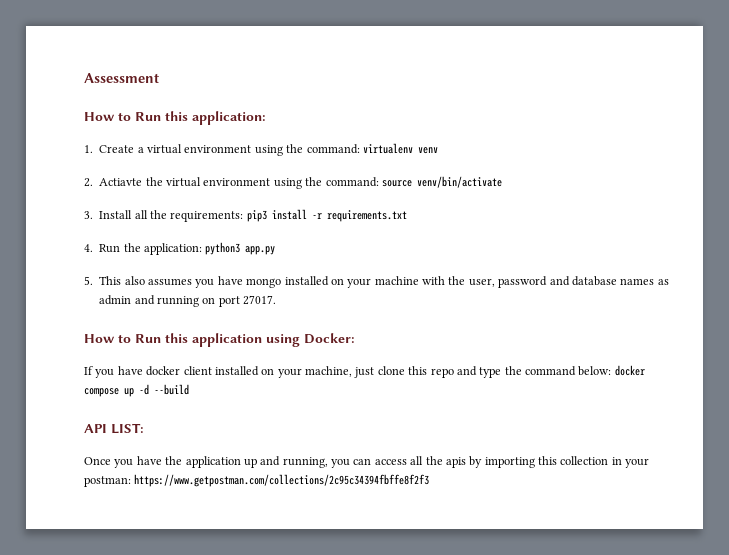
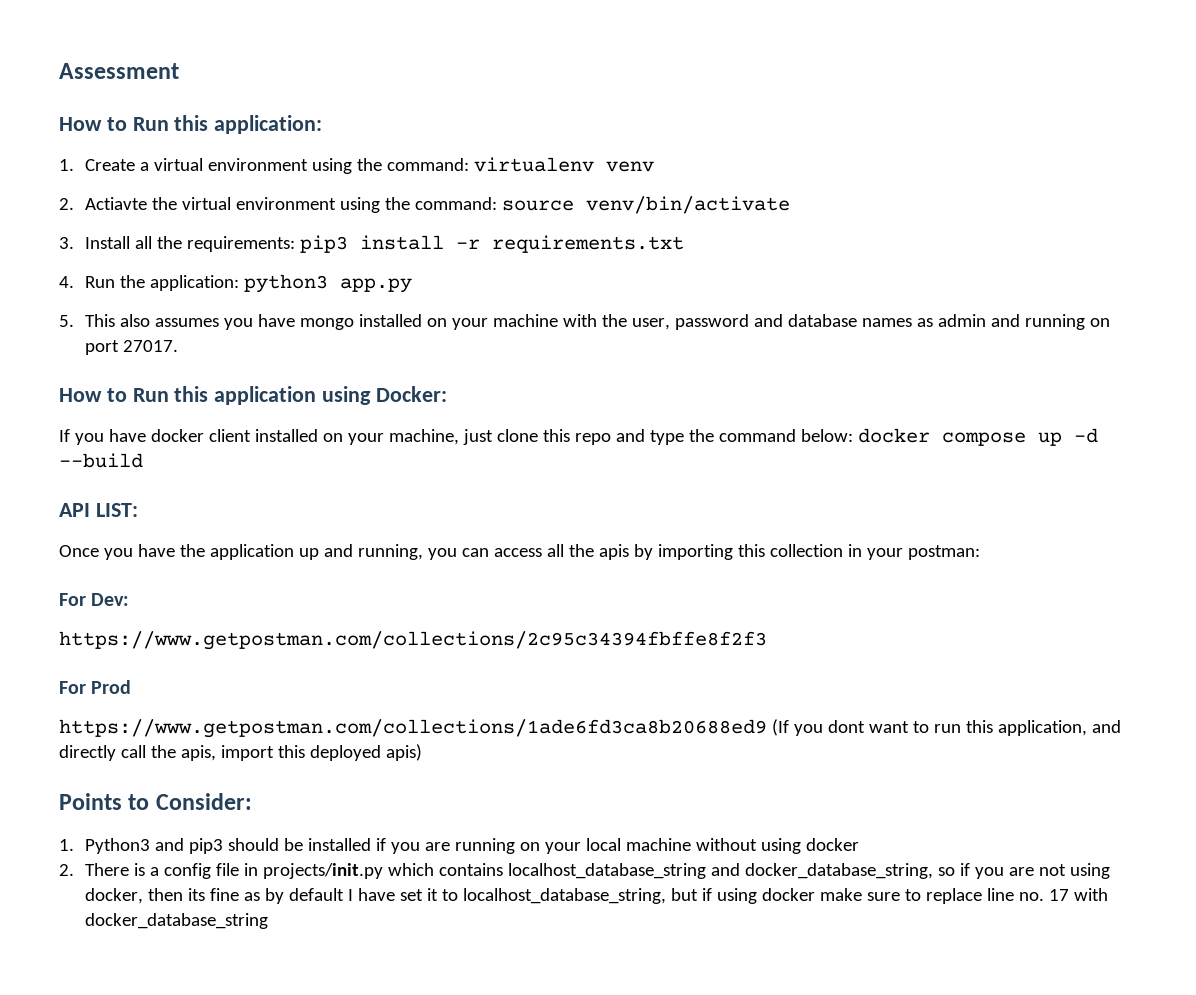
- Once you have the application up and running, you can access all the apis by importing this collection in your postman: https://www.getpostman.com/collections/2c95c34394fbffe8f2f3
+ Once you have the application up and running, you can access all the apis by importing this collection in your postman:
+ For Dev:
+ https://www.getpostman.com/collections/2c95c34394fbffe8f2f3
+ For Prod
+ https://www.getpostman.com/collections/1ade6fd3ca8b20688ed9 (If you dont want to run this application, and directly call the apis, import this deployed apis)
+ Points to Consider:
+ 1. Python3 and pip3 should be installed if you are running on your local machine without using docker
+ 2. There is a config file in projects/init.py which contains localhost_database_string and docker_database_string, so if you are not using docker, then its fine as by default I have set it to localhost_database_string, but if using docker make sure to replace line no. 17 with docker_database_string

